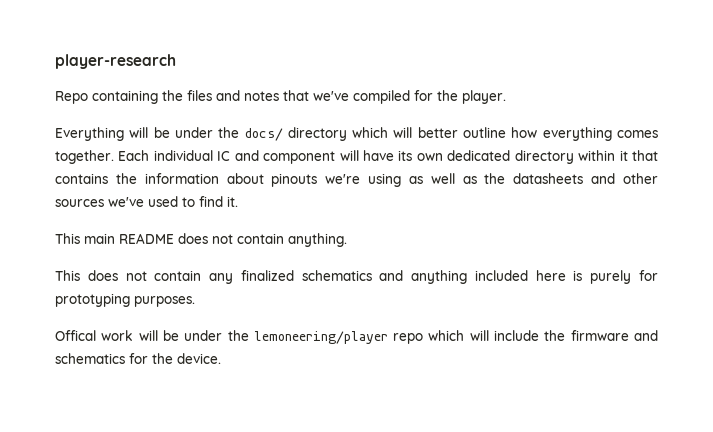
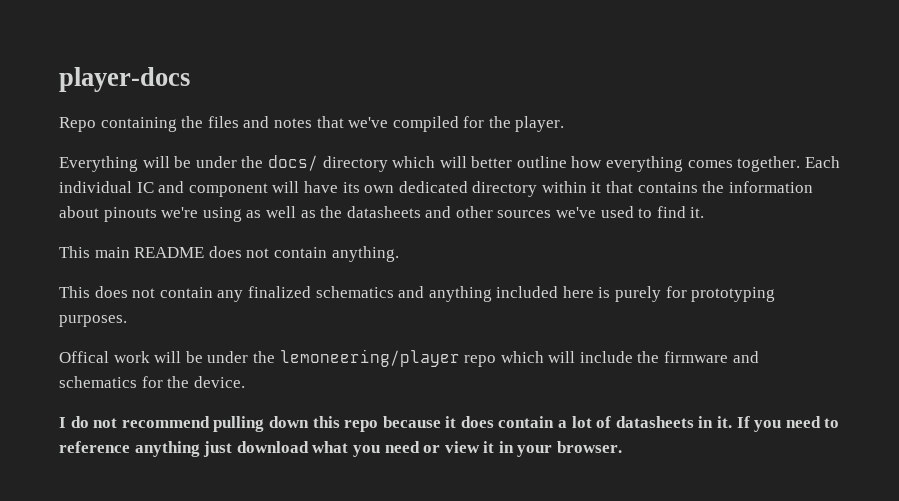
- player-research
+ player-docs
+ I do not recommend pulling down this repo because it does contain a lot of datasheets in it. If you need to reference anything just download what you need or view it in your browser.

